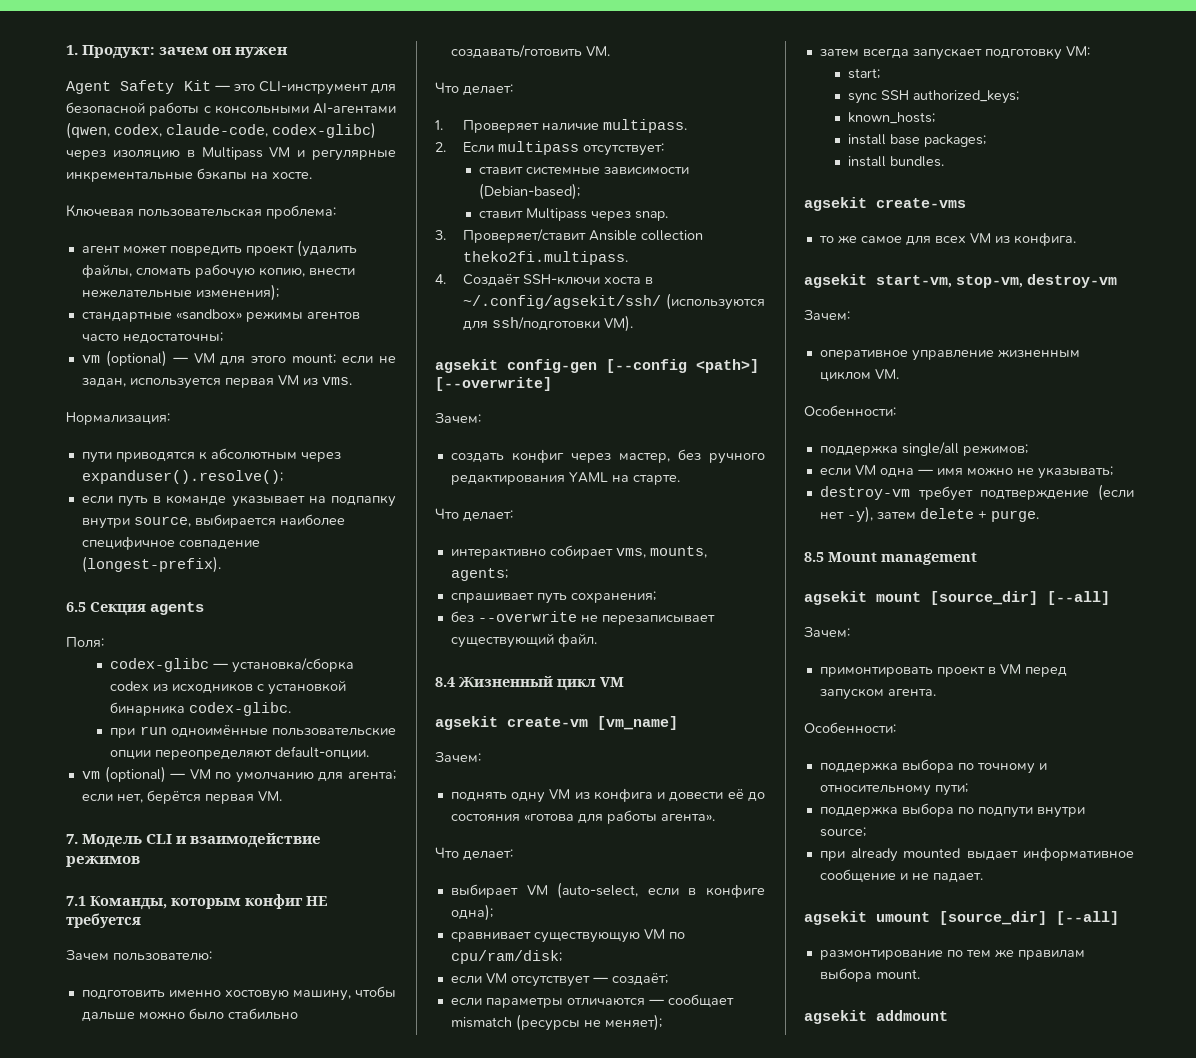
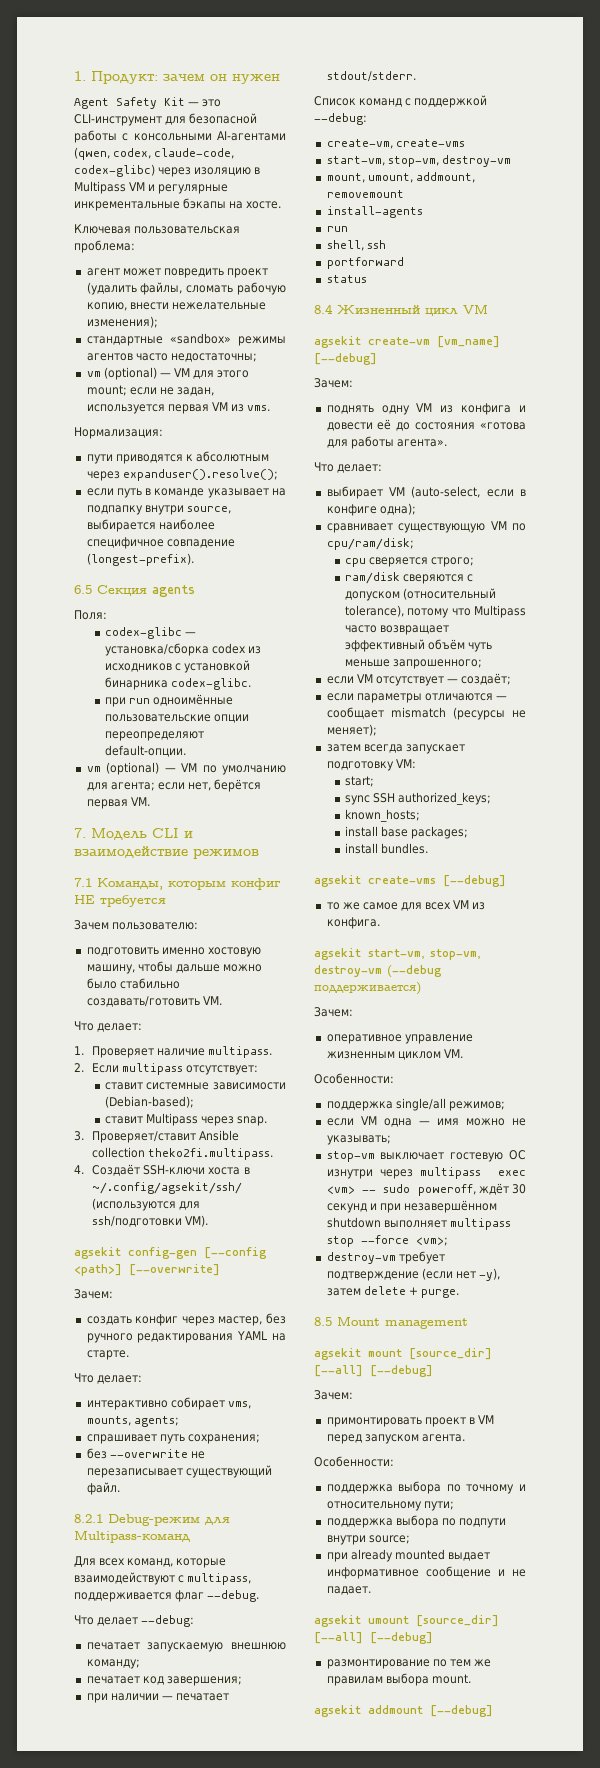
+ 8.2.1 Debug-режим для Multipass-команд
+ Для всех команд, которые взаимодействуют с multipass, поддерживается флаг --debug.
+ Что делает --debug:
+ печатает запускаемую внешнюю команду;
+ печатает код завершения;
+ при наличии — печатает stdout/stderr.
+ Список команд с поддержкой --debug:
+ create-vm, create-vms
+ start-vm, stop-vm, destroy-vm
+ mount, umount, addmount, removemount
+ install-agents
+ run
+ shell, ssh
+ portforward
+ status
- agsekit create-vm [vm_name]
+ agsekit create-vm [vm_name] [--debug]
+ cpu сверяется строго;
+ ram/disk сверяются с допуском (относительный tolerance), потому что Multipass часто возвращает эффективный объём чуть меньше запрошенного;
- agsekit create-vms
+ agsekit create-vms [--debug]
- agsekit start-vm, stop-vm, destroy-vm
+ agsekit start-vm, stop-vm, destroy-vm (--debug поддерживается)
+ stop-vm выключает гостевую ОС изнутри через multipass exec <vm> -- sudo poweroff, ждёт 30 секунд и при незавершённом shutdown выполняет multipass stop --force <vm>;
- agsekit mount [source_dir] [--all]
+ agsekit mount [source_dir] [--all] [--debug]
- agsekit umount [source_dir] [--all]
+ agsekit umount [source_dir] [--all] [--debug]
- agsekit addmount
+ agsekit addmount [--debug]

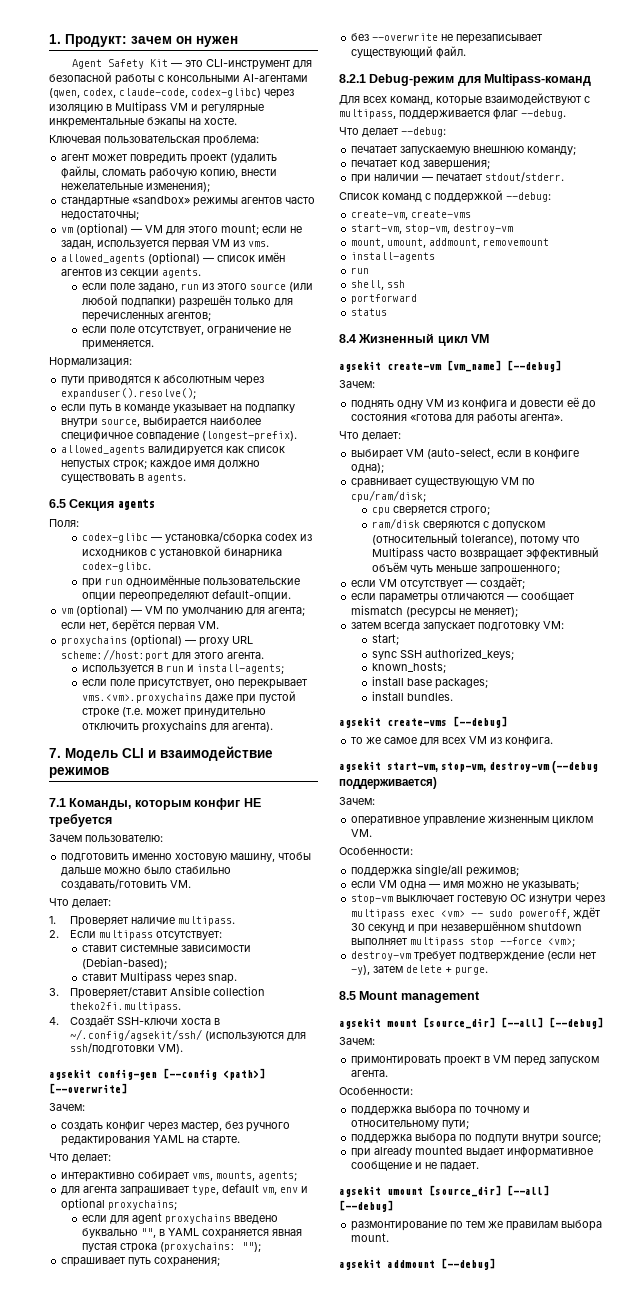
+ allowed_agents (optional) — список имён агентов из секции agents.
+ если поле задано, run из этого source (или любой подпапки) разрешён только для перечисленных агентов;
+ если поле отсутствует, ограничение не применяется.
+ allowed_agents валидируется как список непустых строк; каждое имя должно существовать в agents.
+ proxychains (optional) — proxy URL scheme://host:port для этого агента.
+ используется в run и install-agents;
+ если поле присутствует, оно перекрывает vms.<vm>.proxychains даже при пустой строке (т.е. может принудительно отключить proxychains для агента).
+ для агента запрашивает type, default vm, env и optional proxychains;
+ если для agent proxychains введено буквально "", в YAML сохраняется явная пустая строка (proxychains: "");

